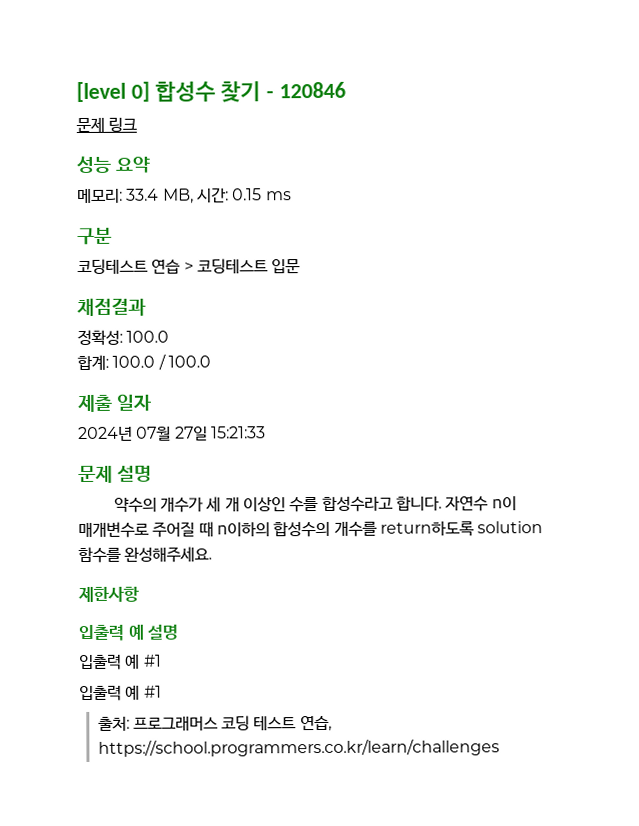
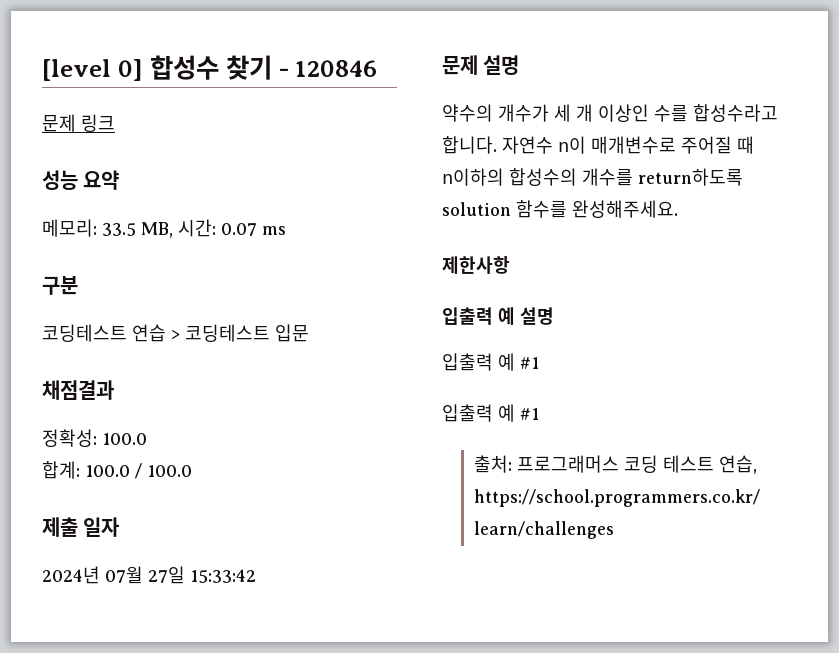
- 메모리: 33.4 MB, 시간: 0.15 ms
+ 메모리: 33.5 MB, 시간: 0.07 ms
- 2024년 07월 27일 15:21:33
+ 2024년 07월 27일 15:33:42

